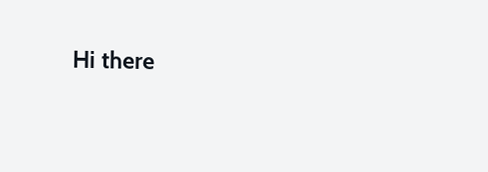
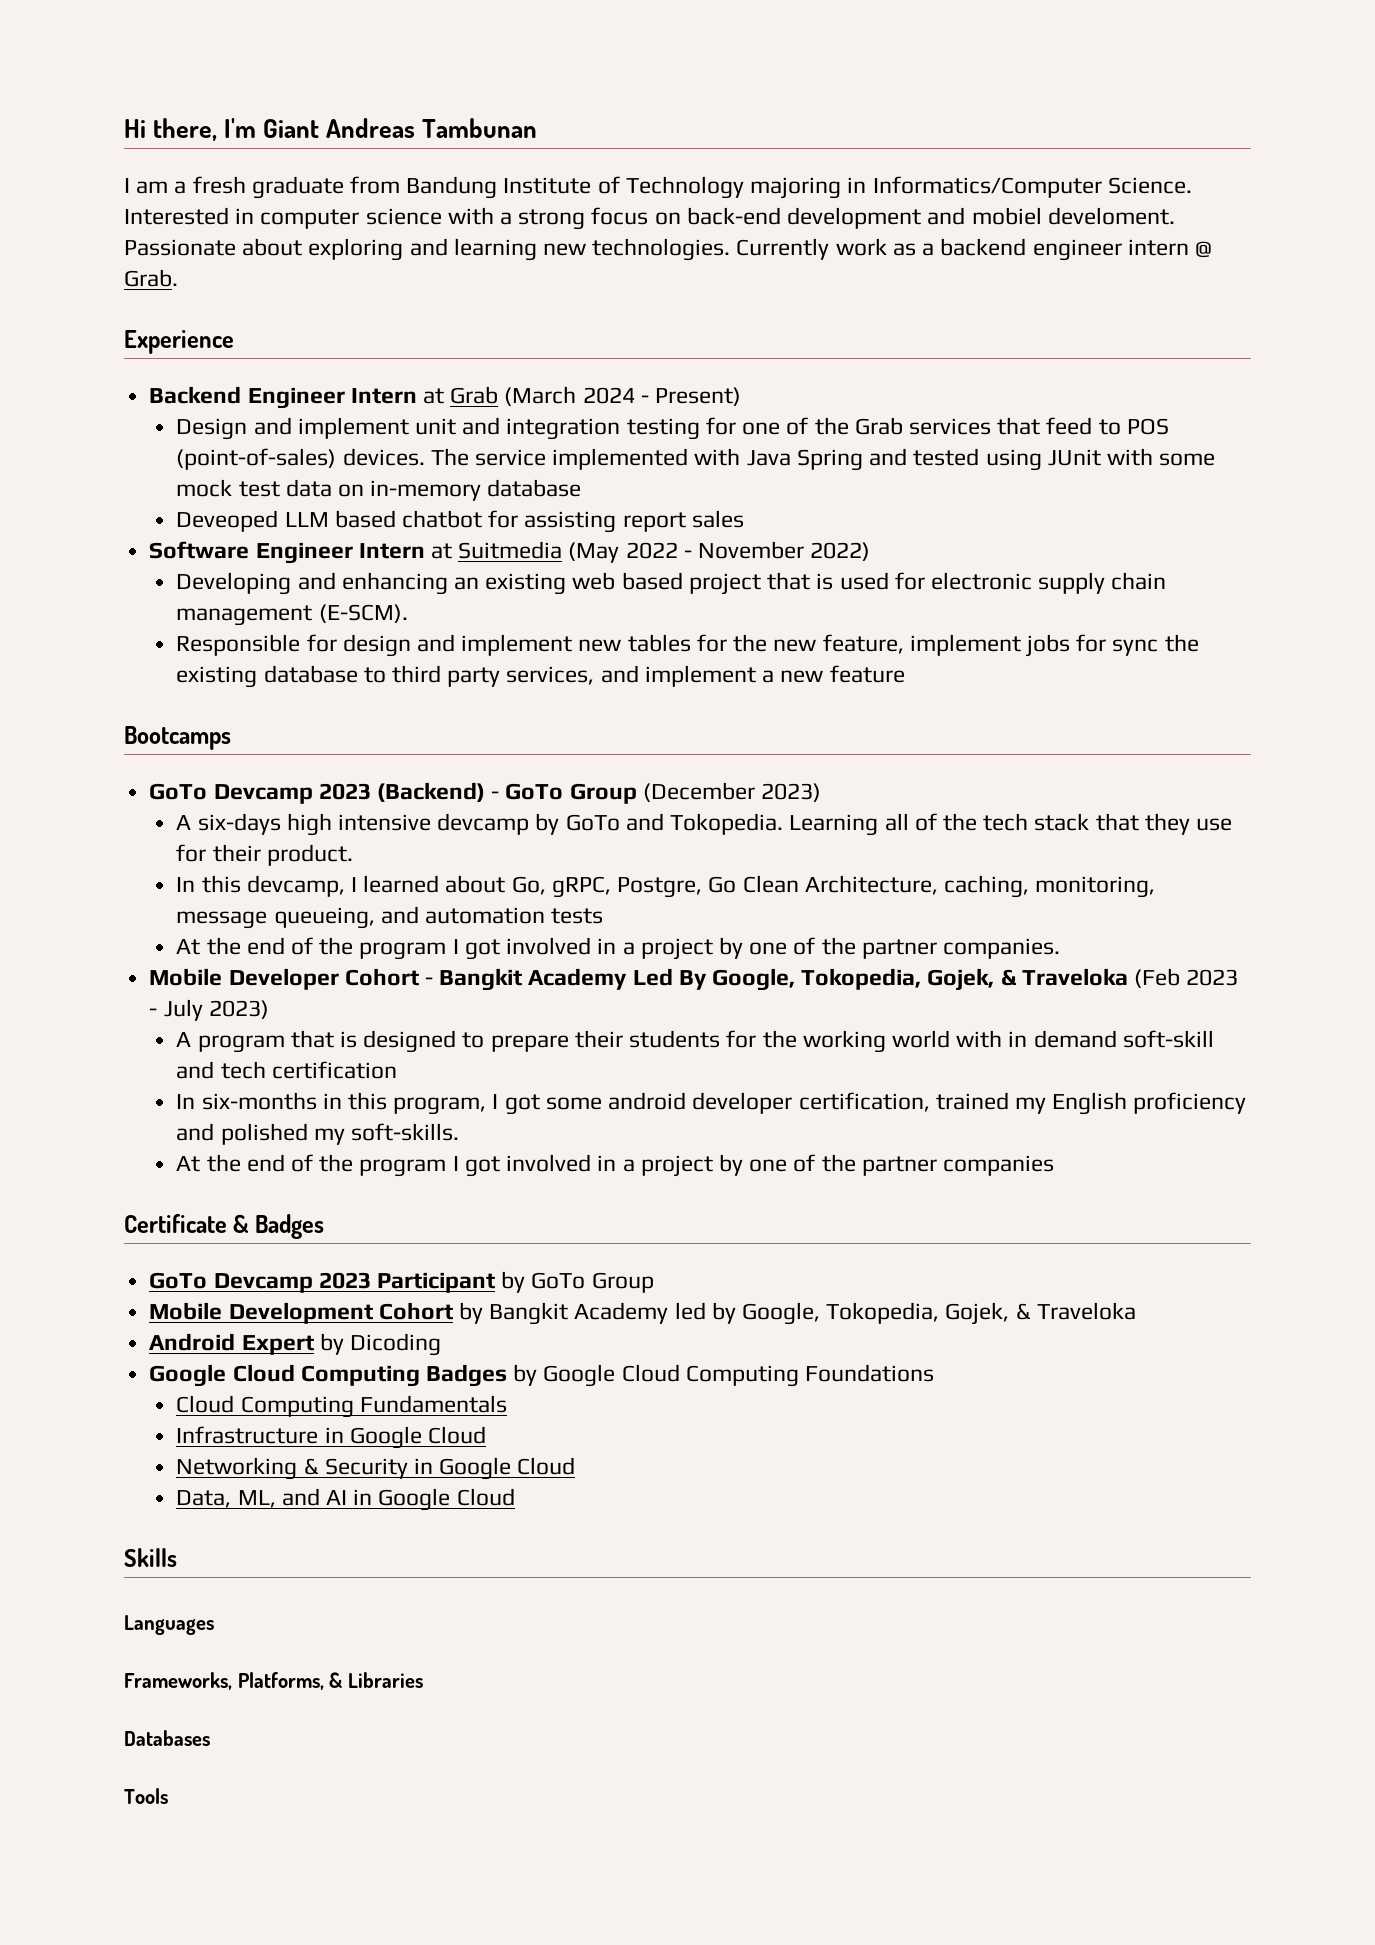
- Hi there
+ Hi there, I'm Giant Andreas Tambunan
+ I am a fresh graduate from Bandung Institute of Technology majoring in Informatics/Computer Science. Interested in computer science with a strong focus on back-end development and mobiel develoment. Passionate about exploring and learning new technologies. Currently work as a backend engineer intern @ Grab.
+ Experience
+ Backend Engineer Intern at Grab (March 2024 - Present)
+ Design and implement unit and integration testing for one of the Grab services that feed to POS (point-of-sales) devices. The service implemented with Java Spring and tested using JUnit with some mock test data on in-memory database
+ Deveoped LLM based chatbot for assisting report sales
+ Software Engineer Intern at Suitmedia (May 2022 - November 2022)
+ Developing and enhancing an existing web based project that is used for electronic supply chain management (E-SCM).
+ Responsible for design and implement new tables for the new feature, implement jobs for sync the existing database to third party services, and implement a new feature
+ Bootcamps
+ GoTo Devcamp 2023 (Backend) - GoTo Group (December 2023)
+ A six-days high intensive devcamp by GoTo and Tokopedia. Learning all of the tech stack that they use for their product.
+ In this devcamp, I learned about Go, gRPC, Postgre, Go Clean Architecture, caching, monitoring, message queueing, and automation tests
+ At the end of the program I got involved in a project by one of the partner companies.
+ Mobile Developer Cohort - Bangkit Academy Led By Google, Tokopedia, Gojek, & Traveloka (Feb 2023 - July 2023)
+ A program that is designed to prepare their students for the working world with in demand soft-skill and tech certification
+ In six-months in this program, I got some android developer certification, trained my English proficiency and polished my soft-skills.
+ At the end of the program I got involved in a project by one of the partner companies
+ Certificate & Badges
+ GoTo Devcamp 2023 Participant by GoTo Group
+ Mobile Development Cohort by Bangkit Academy led by Google, Tokopedia, Gojek, & Traveloka
+ Android Expert by Dicoding
+ Google Cloud Computing Badges by Google Cloud Computing Foundations
+ Cloud Computing Fundamentals
+ Infrastructure in Google Cloud
+ Networking & Security in Google Cloud
+ Data, ML, and AI in Google Cloud
+ Skills
+ Languages
+ Frameworks, Platforms, & Libraries
+ Databases
+ Tools

